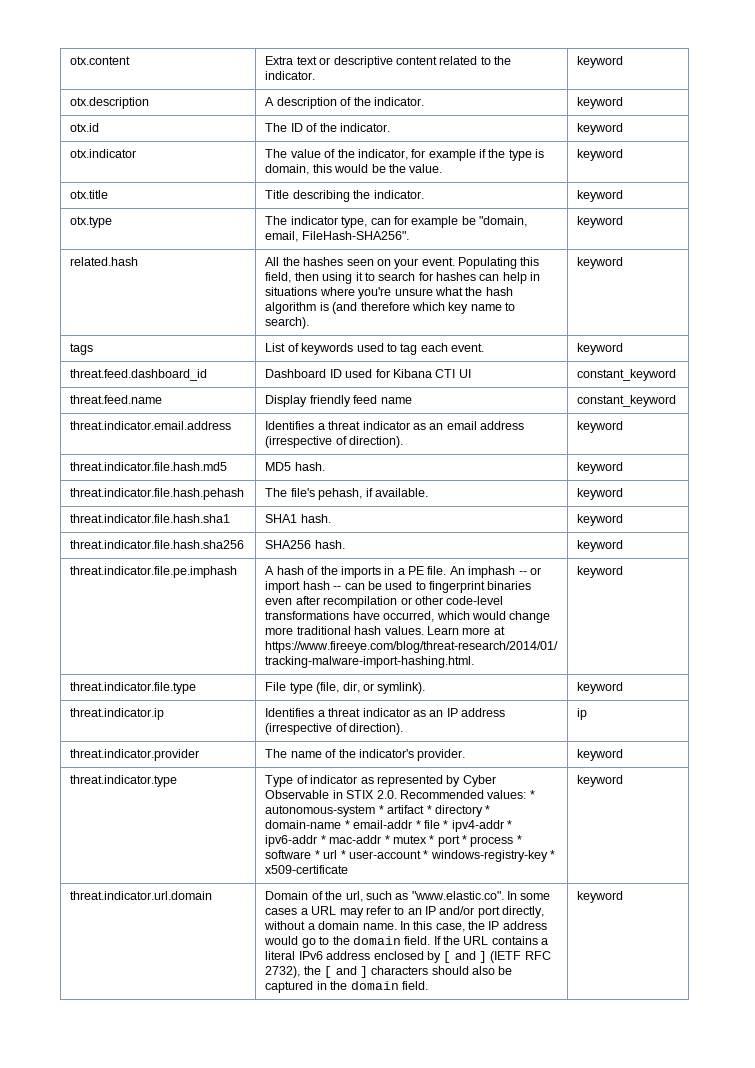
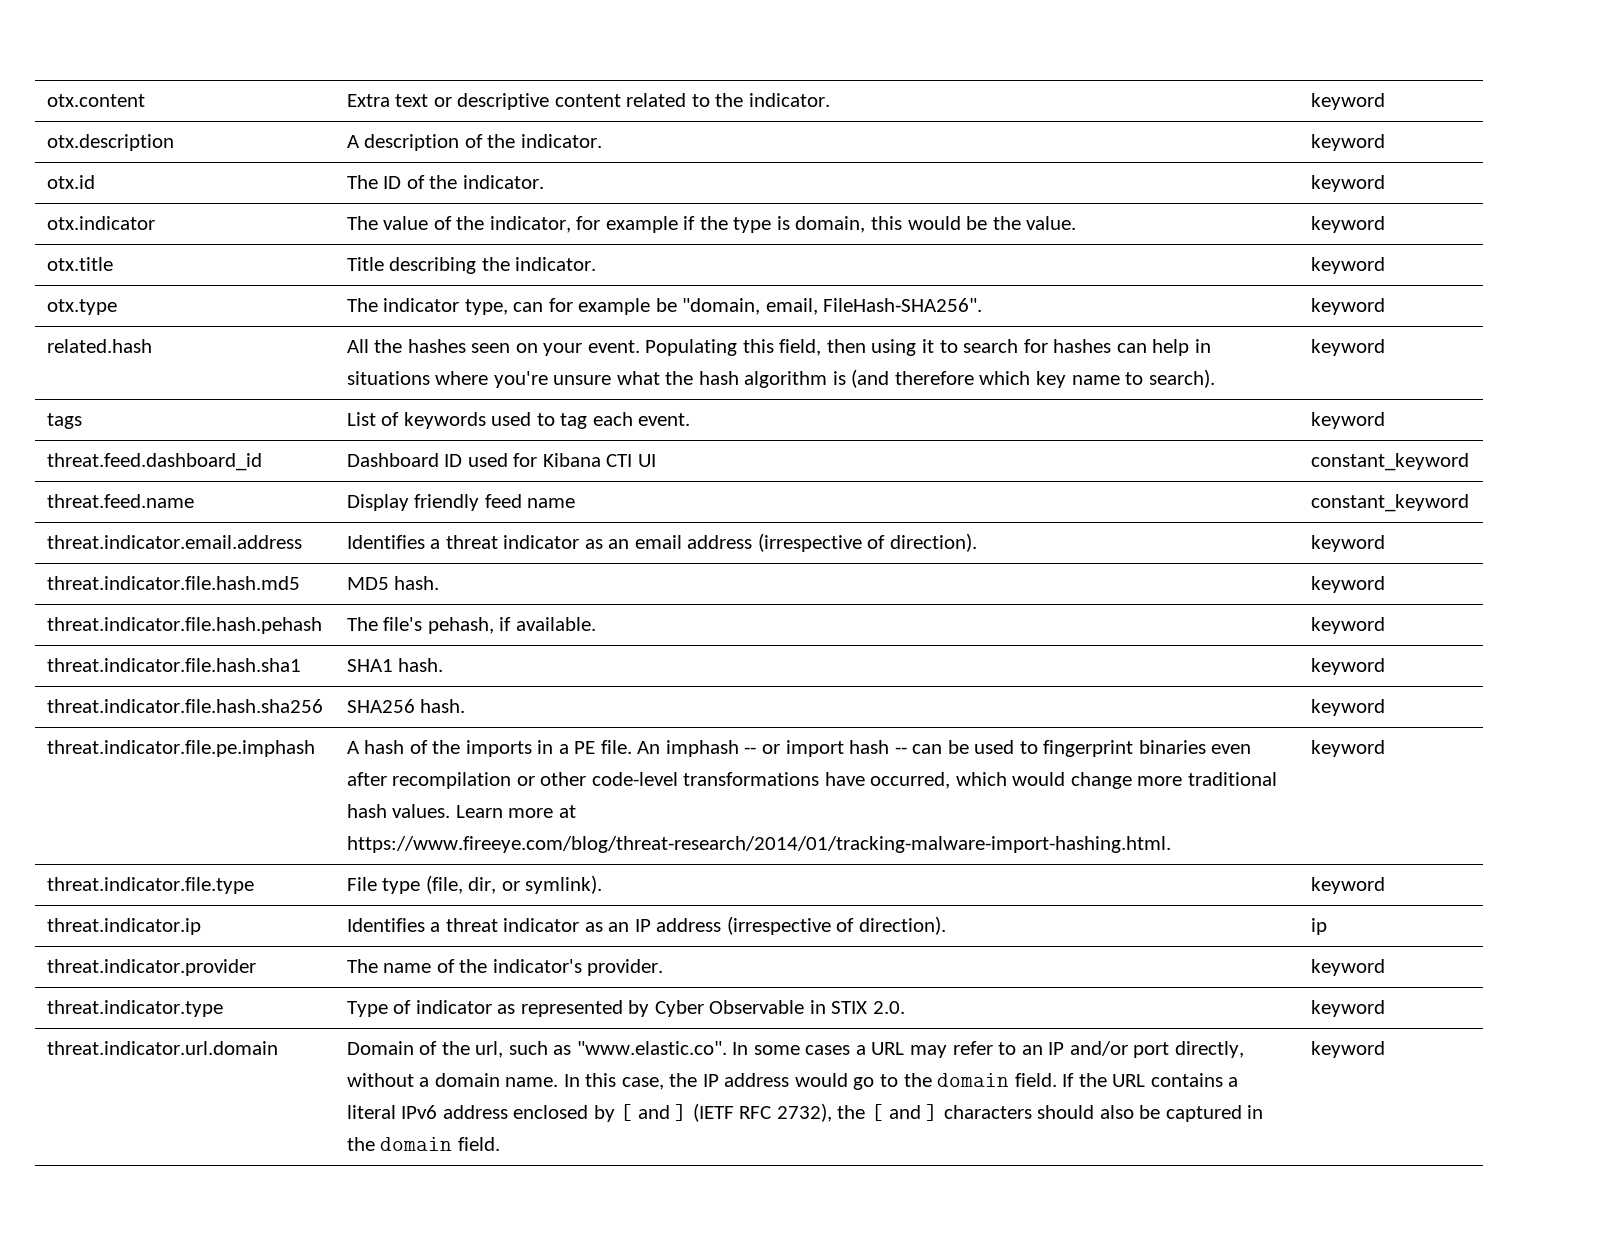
- Type of indicator as represented by Cyber Observable in STIX 2.0. Recommended values: * autonomous-system * artifact * directory * domain-name * email-addr * file * ipv4-addr * ipv6-addr * mac-addr * mutex * port * process * software * url * user-account * windows-registry-key * x509-certificate
+ Type of indicator as represented by Cyber Observable in STIX 2.0.

